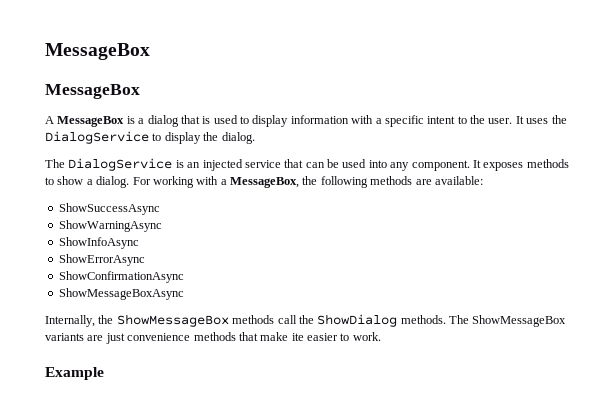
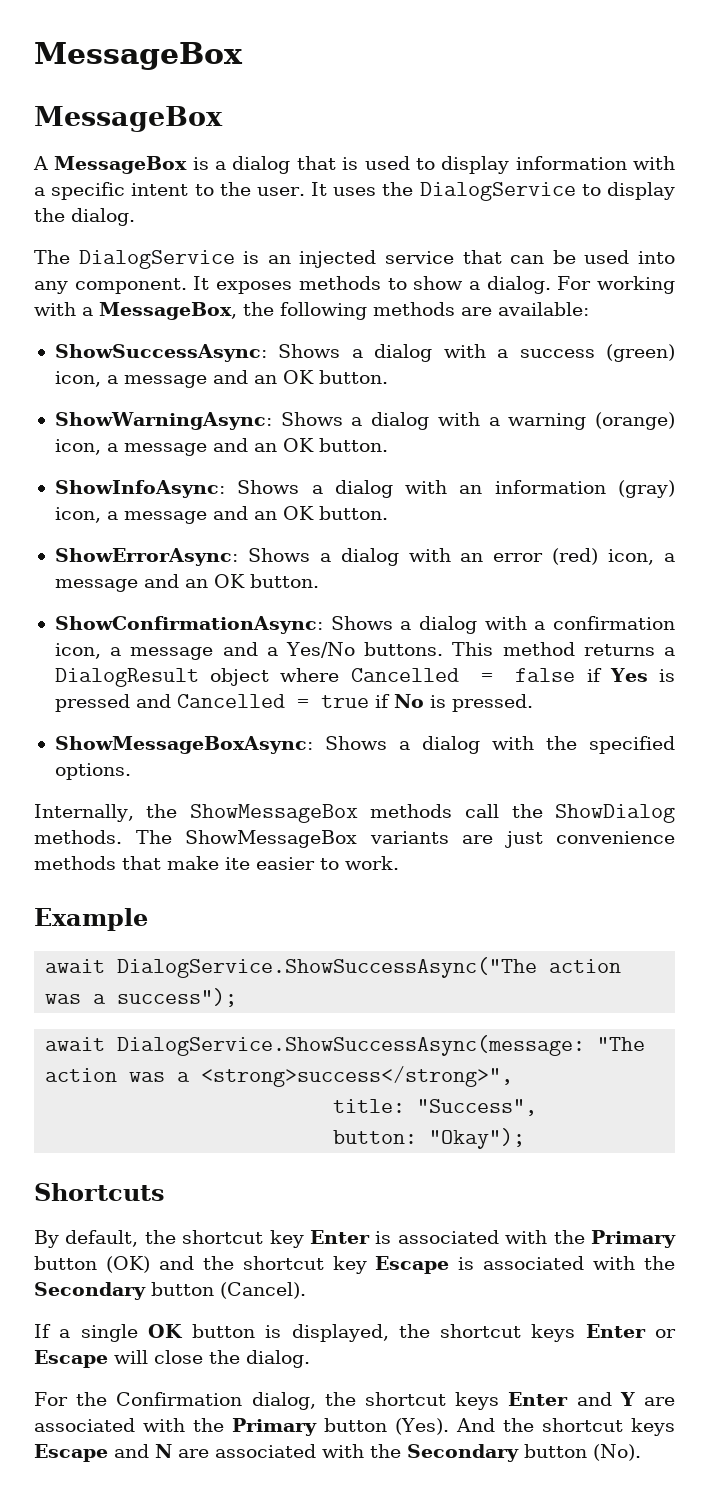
- ShowSuccessAsync
- ShowWarningAsync
- ShowInfoAsync
- ShowErrorAsync
- ShowConfirmationAsync
- ShowMessageBoxAsync
+ ShowSuccessAsync: Shows a dialog with a success (green) icon, a message and an OK button.
+ ShowWarningAsync: Shows a dialog with a warning (orange) icon, a message and an OK button.
+ ShowInfoAsync: Shows a dialog with an information (gray) icon, a message and an OK button.
+ ShowErrorAsync: Shows a dialog with an error (red) icon, a message and an OK button.
+ ShowConfirmationAsync: Shows a dialog with a confirmation icon, a message and a Yes/No buttons. This method returns a DialogResult object where Cancelled = false if Yes is pressed and Cancelled = true if No is pressed.
+ ShowMessageBoxAsync: Shows a dialog with the specified options.
+ await DialogService.ShowSuccessAsync("The action was a success");
+ await DialogService.ShowSuccessAsync(message: "The action was a <strong>success</strong>",
+ title: "Success",
+ button: "Okay");
+ Shortcuts
+ By default, the shortcut key Enter is associated with the Primary button (OK) and the shortcut key Escape is associated with the Secondary button (Cancel).
+ If a single OK button is displayed, the shortcut keys Enter or Escape will close the dialog.
+ For the Confirmation dialog, the shortcut keys Enter and Y are associated with the Primary button (Yes). And the shortcut keys Escape and N are associated with the Secondary button (No).

